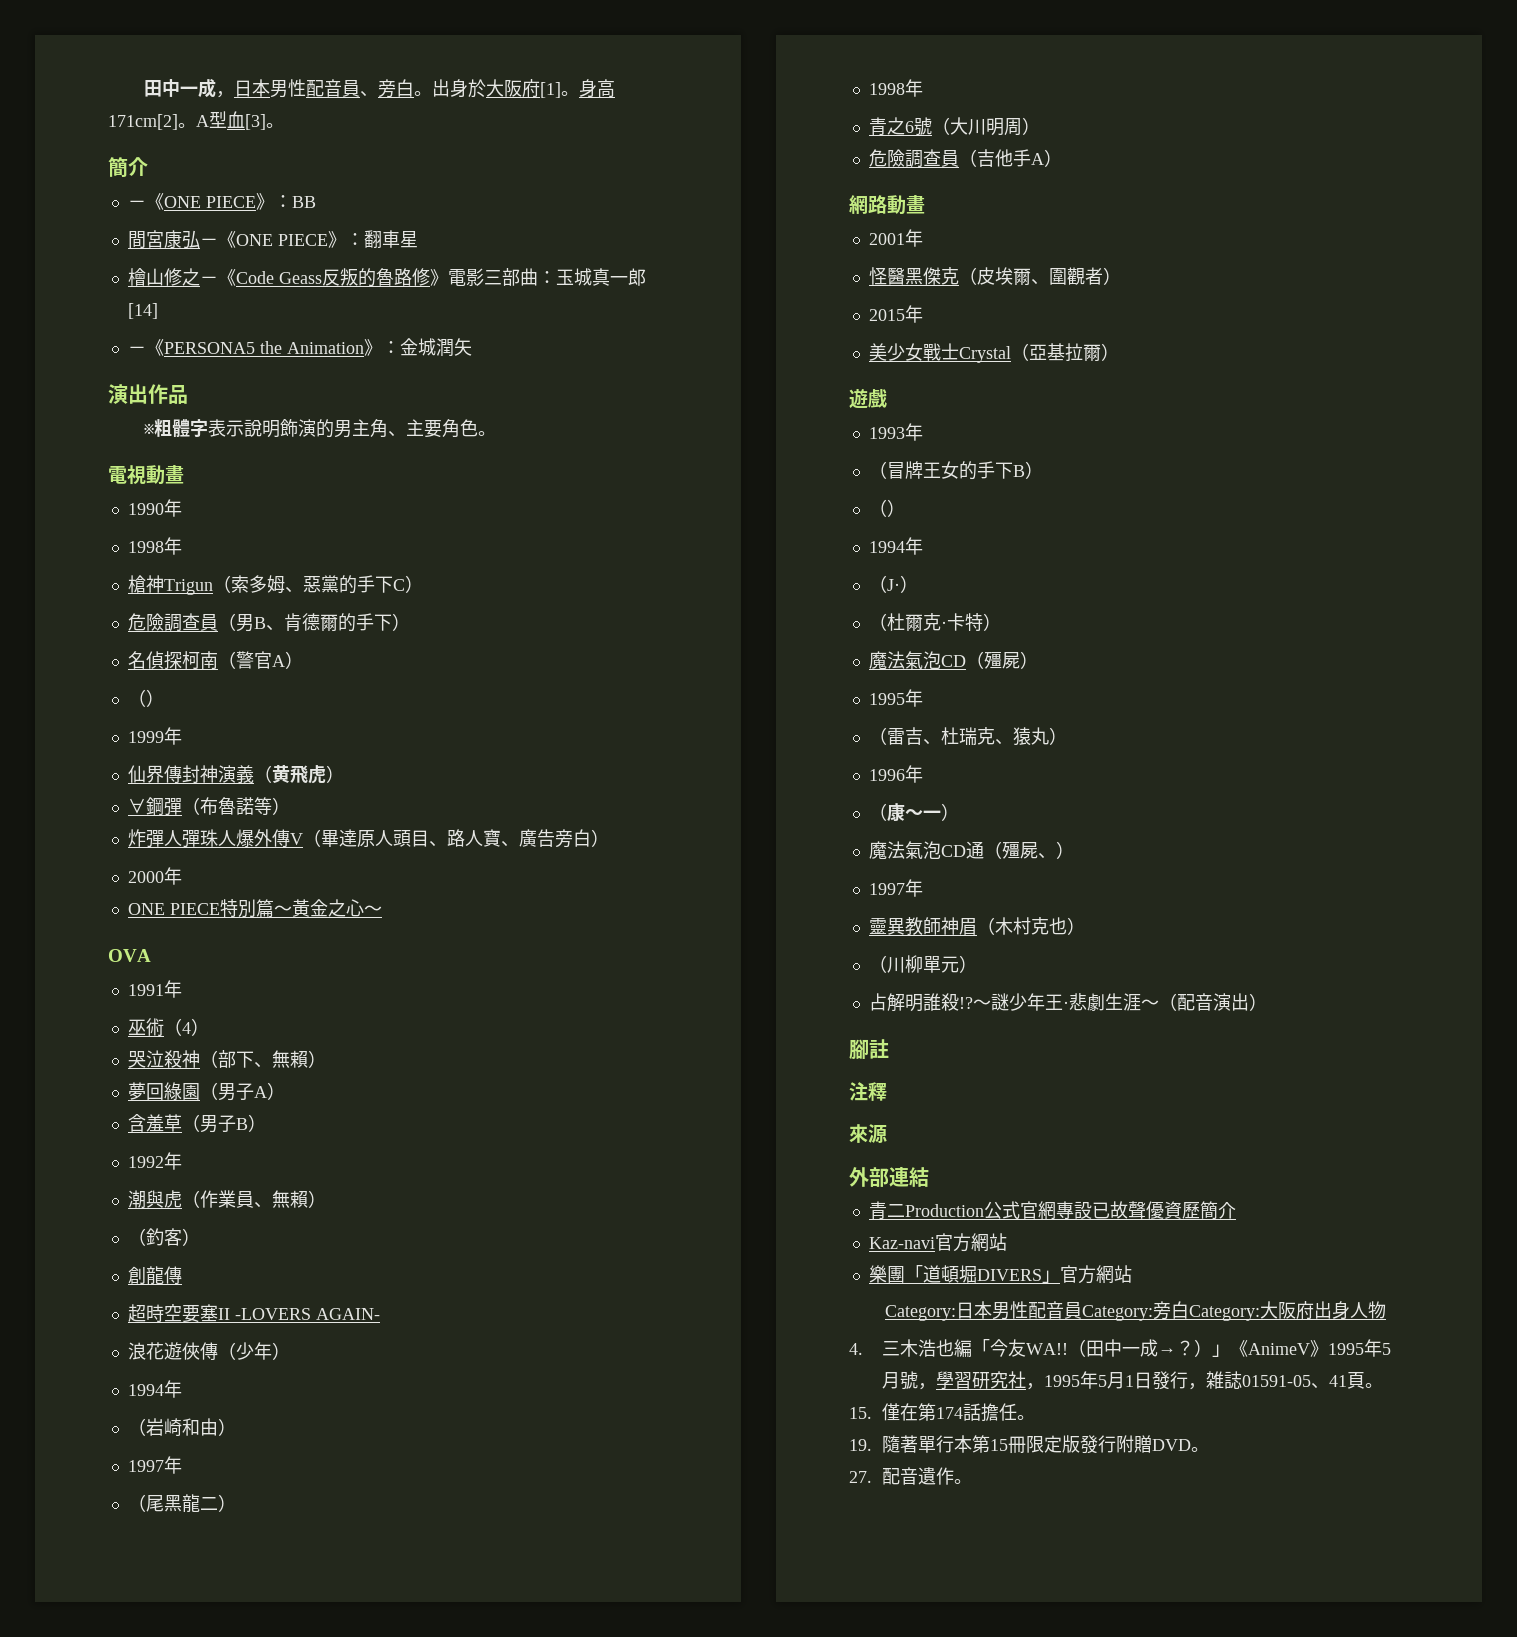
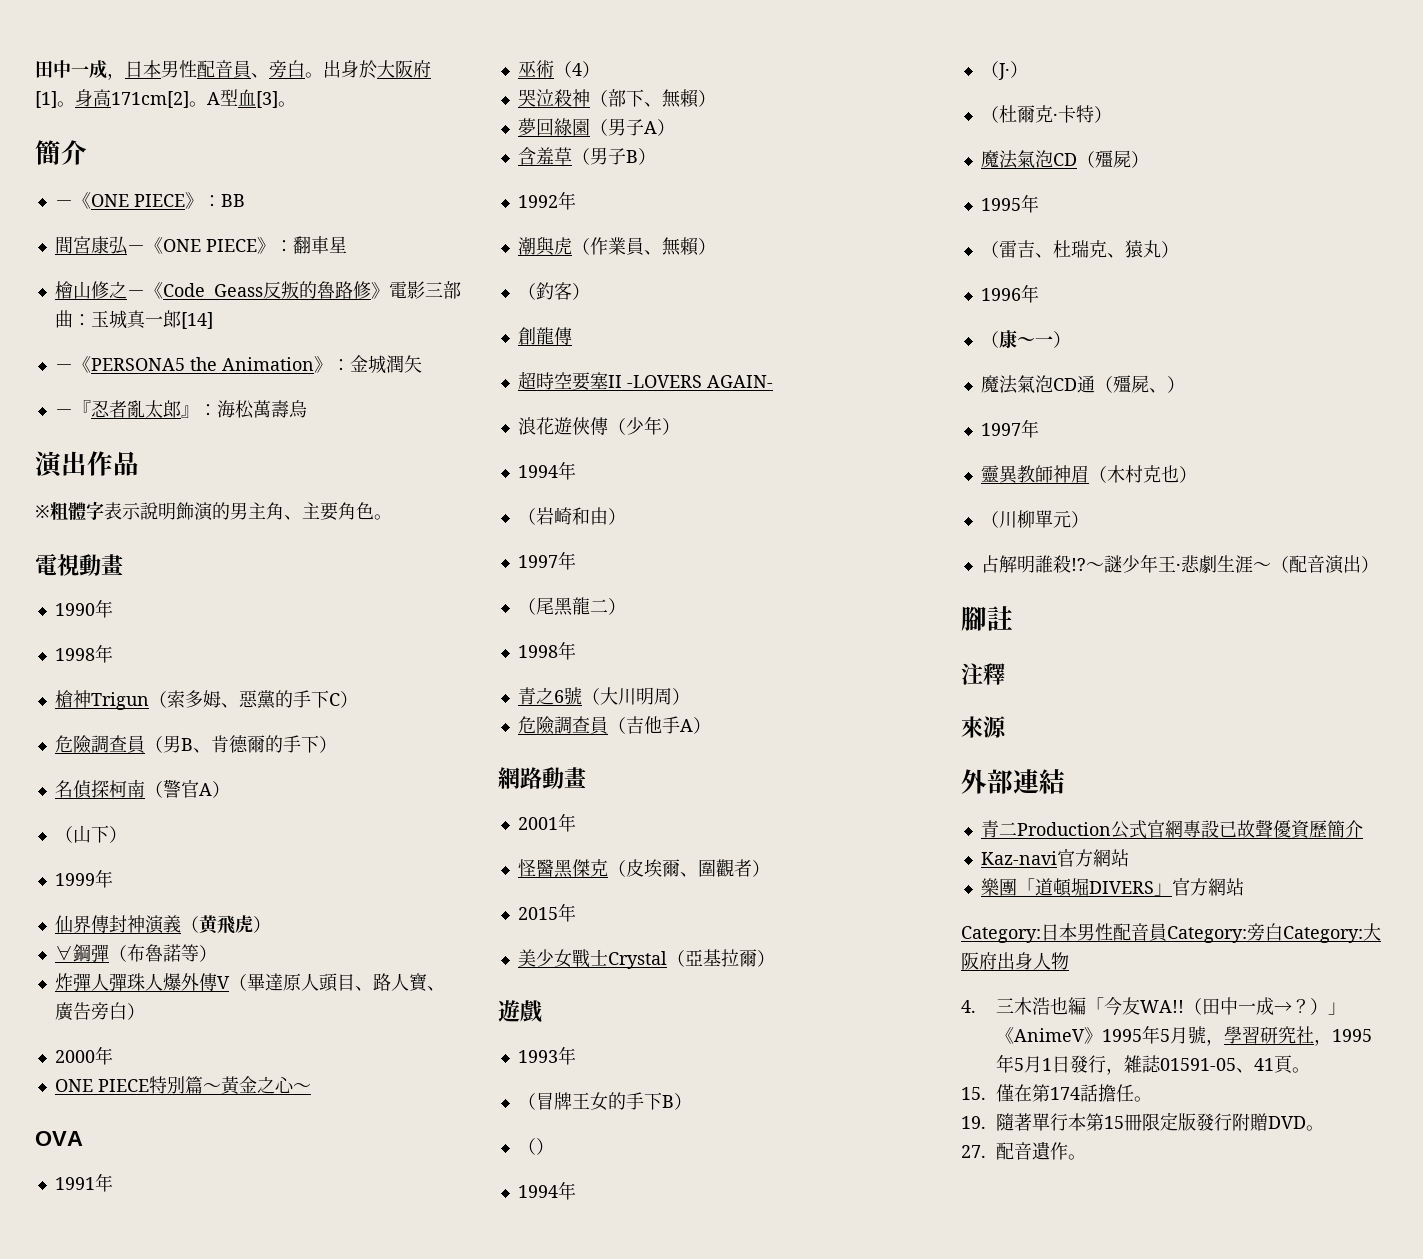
+ －『忍者亂太郎』：海松萬壽烏
  名偵探柯南（警官A）
- （）
+ （山下）

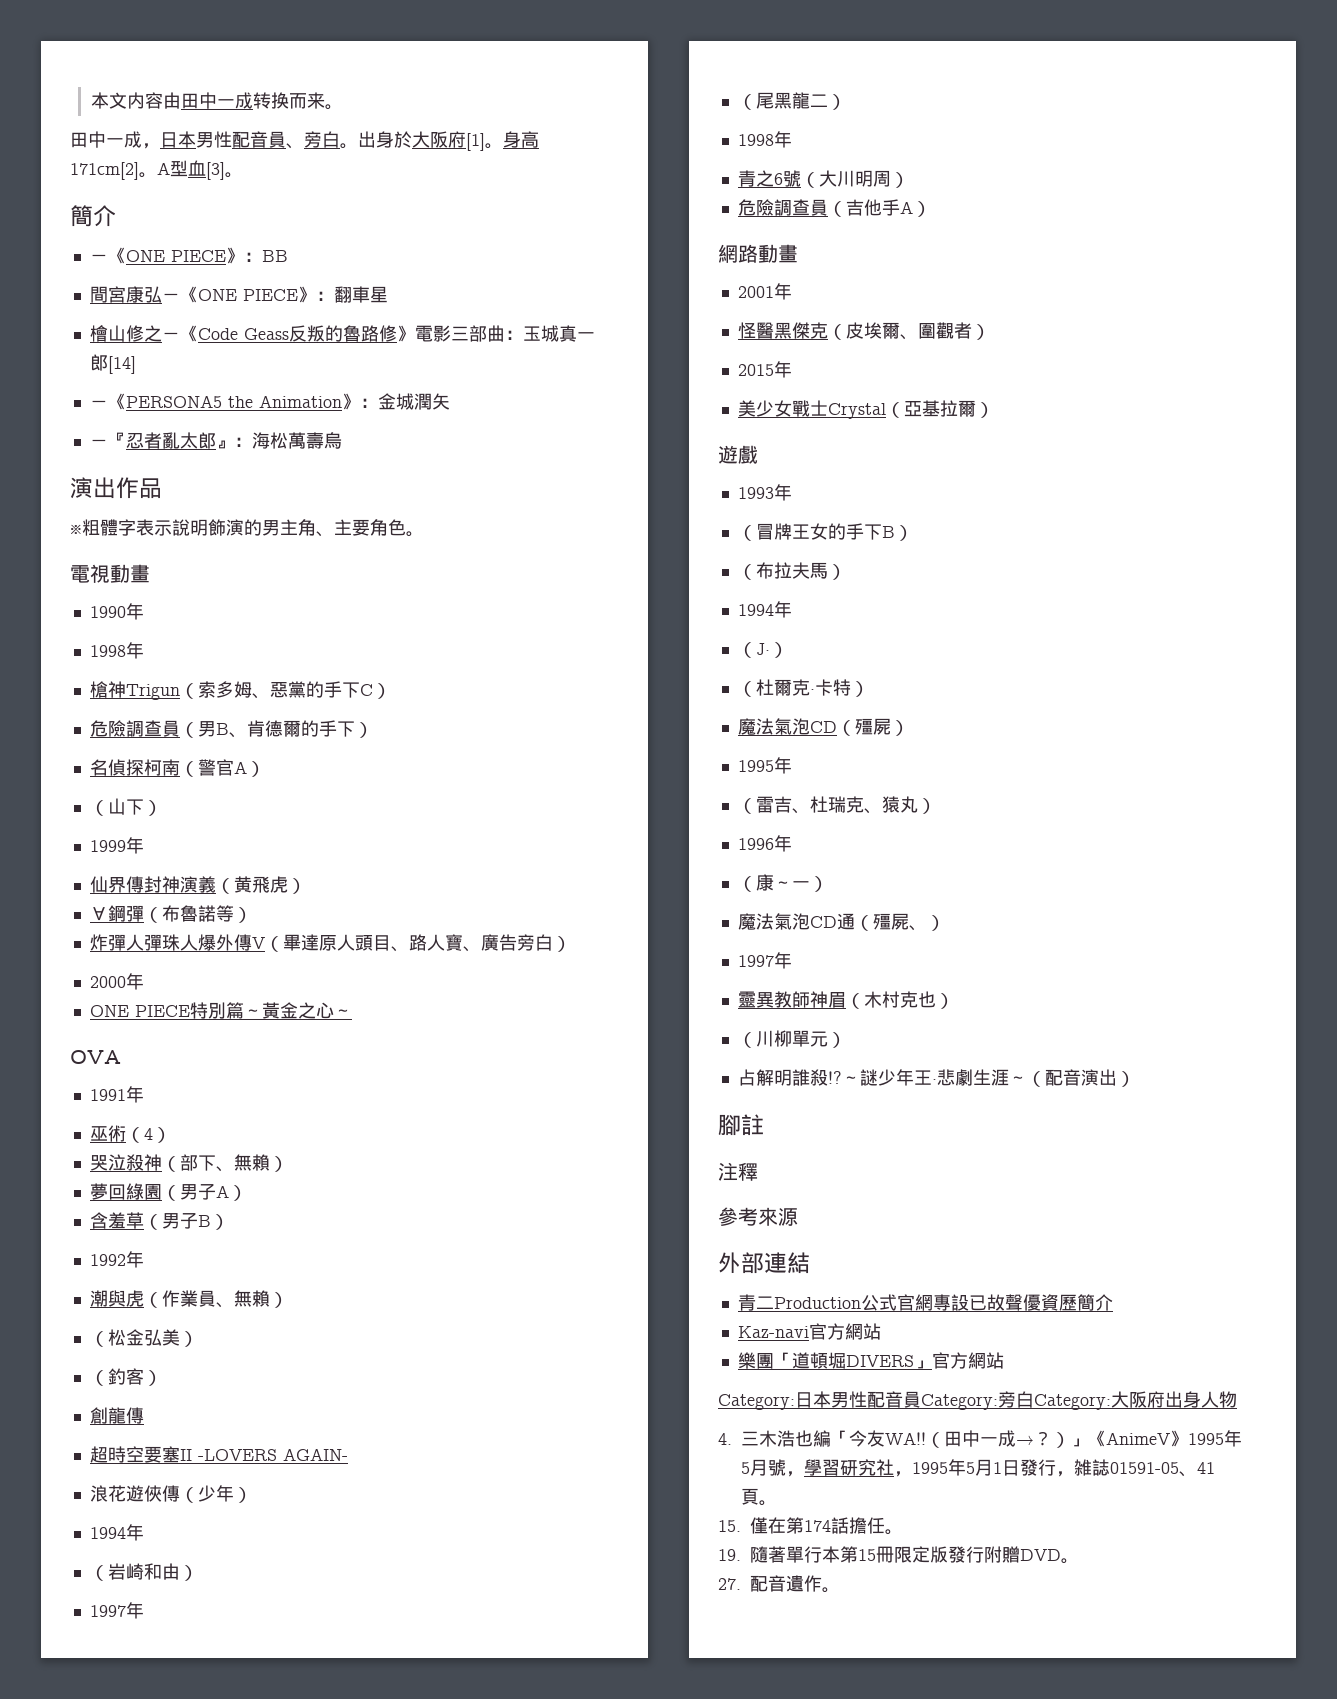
+ 本文内容由田中一成转换而来。
+ （松金弘美）
- （）
+ （布拉夫馬）
- 來源
+ 參考來源

